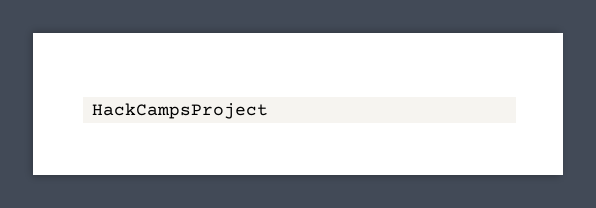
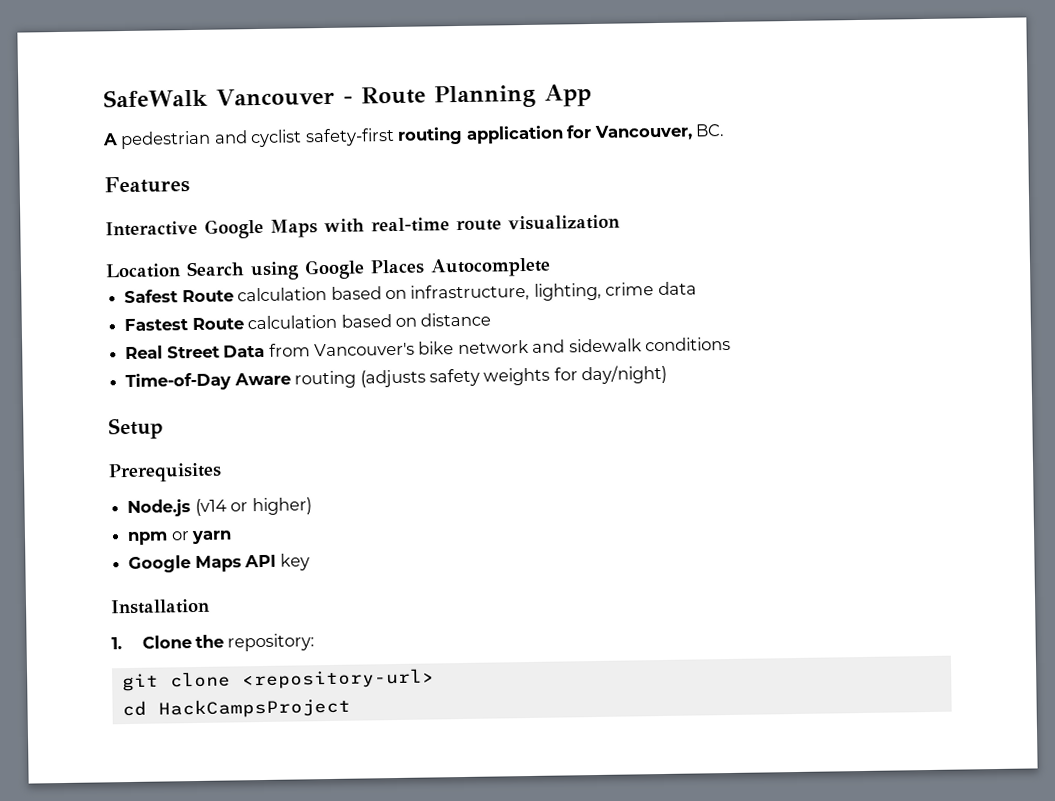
- HackCampsProject
+ SafeWalk Vancouver - Route Planning App
+ A pedestrian and cyclist safety-first routing application for Vancouver, BC.
+ Features
+ Interactive Google Maps with real-time route visualization
+ Location Search using Google Places Autocomplete
+ Safest Route calculation based on infrastructure, lighting, crime data
+ Fastest Route calculation based on distance
+ Real Street Data from Vancouver's bike network and sidewalk conditions
+ Time-of-Day Aware routing (adjusts safety weights for day/night)
+ Setup
+ Prerequisites
+ Node.js (v14 or higher)
+ npm or yarn
+ Google Maps API key
+ Installation
+ 1. Clone the repository:
+ git clone <repository-url>
+ cd HackCampsProject

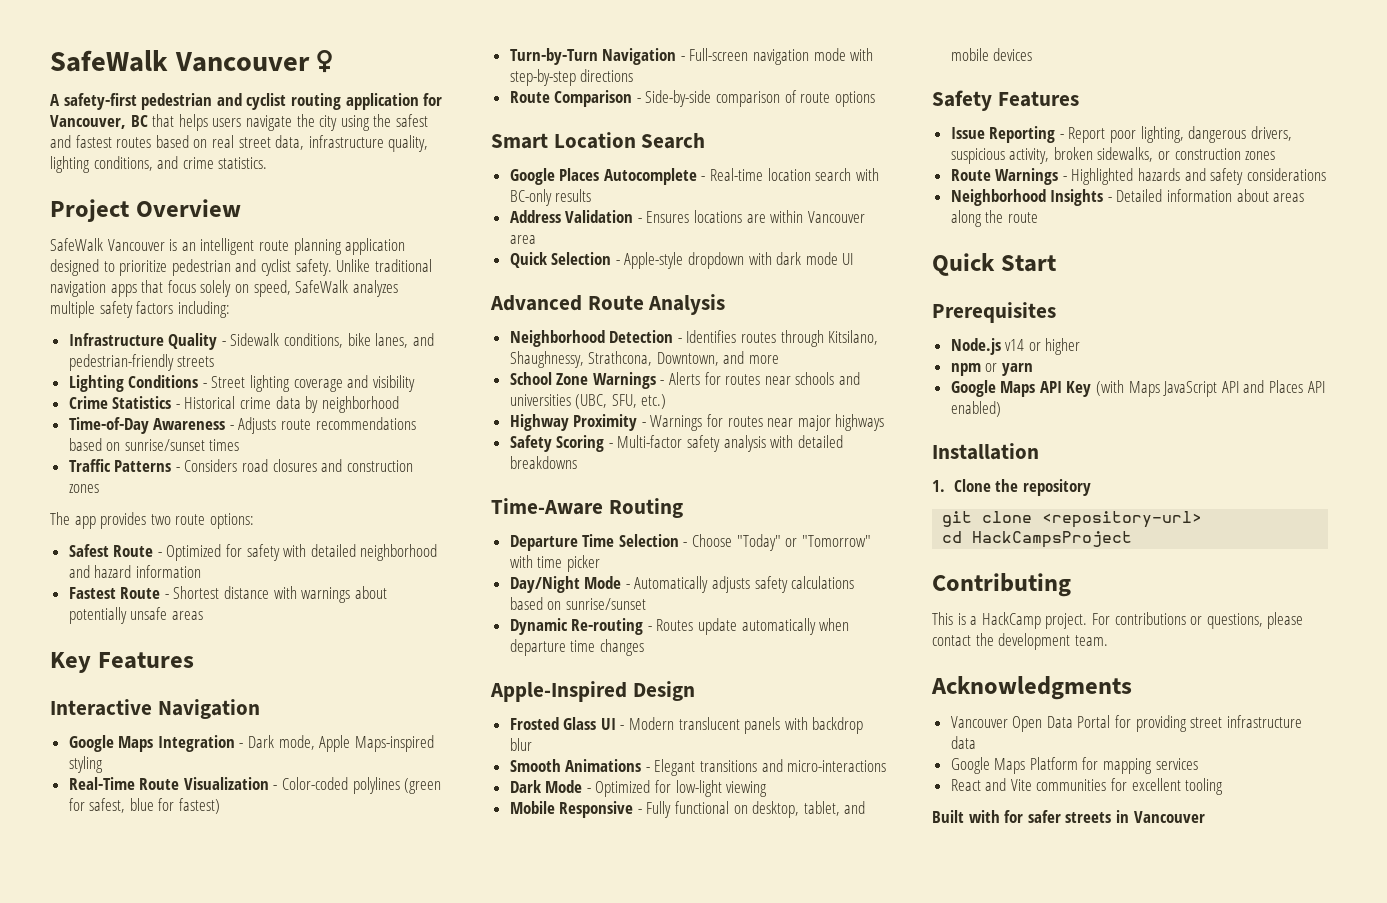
- SafeWalk Vancouver - Route Planning App
+ SafeWalk Vancouver ♀
- A pedestrian and cyclist safety-first routing application for Vancouver, BC.
- Features
+ A safety-first pedestrian and cyclist routing application for Vancouver, BC that helps users navigate the city using the safest and fastest routes based on real street data, infrastructure quality, lighting conditions, and crime statistics.
+ Project Overview
+ SafeWalk Vancouver is an intelligent route planning application designed to prioritize pedestrian and cyclist safety. Unlike traditional navigation apps that focus solely on speed, SafeWalk analyzes multiple safety factors including:
+ Infrastructure Quality - Sidewalk conditions, bike lanes, and pedestrian-friendly streets
+ Lighting Conditions - Street lighting coverage and visibility
+ Crime Statistics - Historical crime data by neighborhood
+ Time-of-Day Awareness - Adjusts route recommendations based on sunrise/sunset times
+ Traffic Patterns - Considers road closures and construction zones
+ The app provides two route options:
+ Safest Route - Optimized for safety with detailed neighborhood and hazard information
+ Fastest Route - Shortest distance with warnings about potentially unsafe areas
+ Key Features
- Interactive Google Maps with real-time route visualization
- Location Search using Google Places Autocomplete
- Safest Route calculation based on infrastructure, lighting, crime data
- Fastest Route calculation based on distance
- Real Street Data from Vancouver's bike network and sidewalk conditions
- Time-of-Day Aware routing (adjusts safety weights for day/night)
- Setup
+ Interactive Navigation
+ Google Maps Integration - Dark mode, Apple Maps-inspired styling
+ Real-Time Route Visualization - Color-coded polylines (green for safest, blue for fastest)
+ Turn-by-Turn Navigation - Full-screen navigation mode with step-by-step directions
+ Route Comparison - Side-by-side comparison of route options
+ Smart Location Search
+ Google Places Autocomplete - Real-time location search with BC-only results
+ Address Validation - Ensures locations are within Vancouver area
+ Quick Selection - Apple-style dropdown with dark mode UI
+ Advanced Route Analysis
+ Neighborhood Detection - Identifies routes through Kitsilano, Shaughnessy, Strathcona, Downtown, and more
+ School Zone Warnings - Alerts for routes near schools and universities (UBC, SFU, etc.)
+ Highway Proximity - Warnings for routes near major highways
+ Safety Scoring - Multi-factor safety analysis with detailed breakdowns
+ Time-Aware Routing
+ Departure Time Selection - Choose "Today" or "Tomorrow" with time picker
+ Day/Night Mode - Automatically adjusts safety calculations based on sunrise/sunset
+ Dynamic Re-routing - Routes update automatically when departure time changes
+ Apple-Inspired Design
+ Frosted Glass UI - Modern translucent panels with backdrop blur
+ Smooth Animations - Elegant transitions and micro-interactions
+ Dark Mode - Optimized for low-light viewing
+ Mobile Responsive - Fully functional on desktop, tablet, and mobile devices
+ Safety Features
+ Issue Reporting - Report poor lighting, dangerous drivers, suspicious activity, broken sidewalks, or construction zones
+ Route Warnings - Highlighted hazards and safety considerations
+ Neighborhood Insights - Detailed information about areas along the route
+ Quick Start
- Node.js (v14 or higher)
+ Node.js v14 or higher
- Google Maps API key
+ Google Maps API Key (with Maps JavaScript API and Places API enabled)
- 1. Clone the repository:
+ 1. Clone the repository
+ Contributing
+ This is a HackCamp project. For contributions or questions, please contact the development team.
+ Acknowledgments
+ Vancouver Open Data Portal for providing street infrastructure data
+ Google Maps Platform for mapping services
+ React and Vite communities for excellent tooling
+ Built with for safer streets in Vancouver

